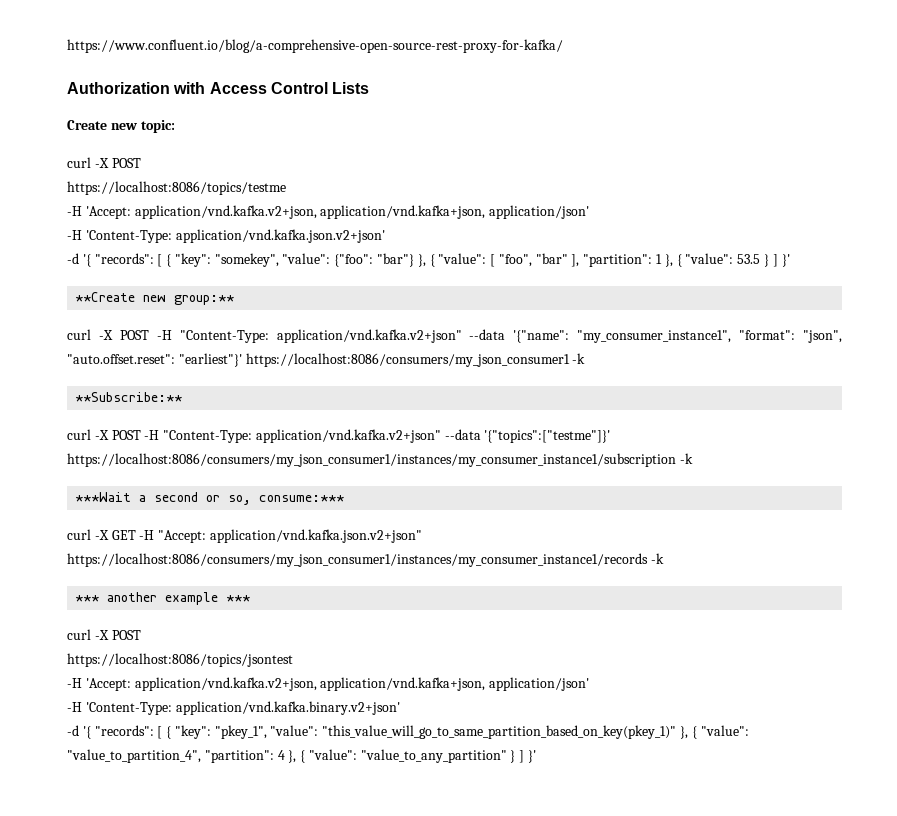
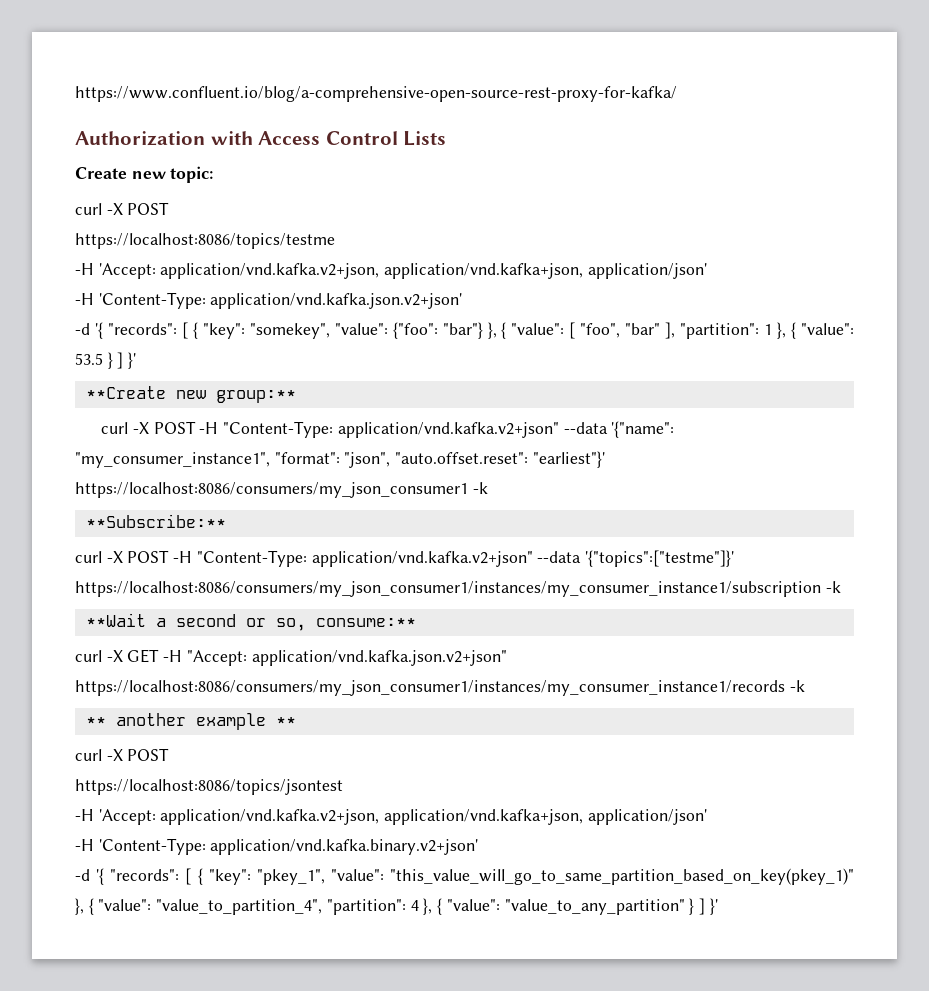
- ***Wait a second or so, consume:***
+ **Wait a second or so, consume:**
- *** another example ***
+ ** another example **

